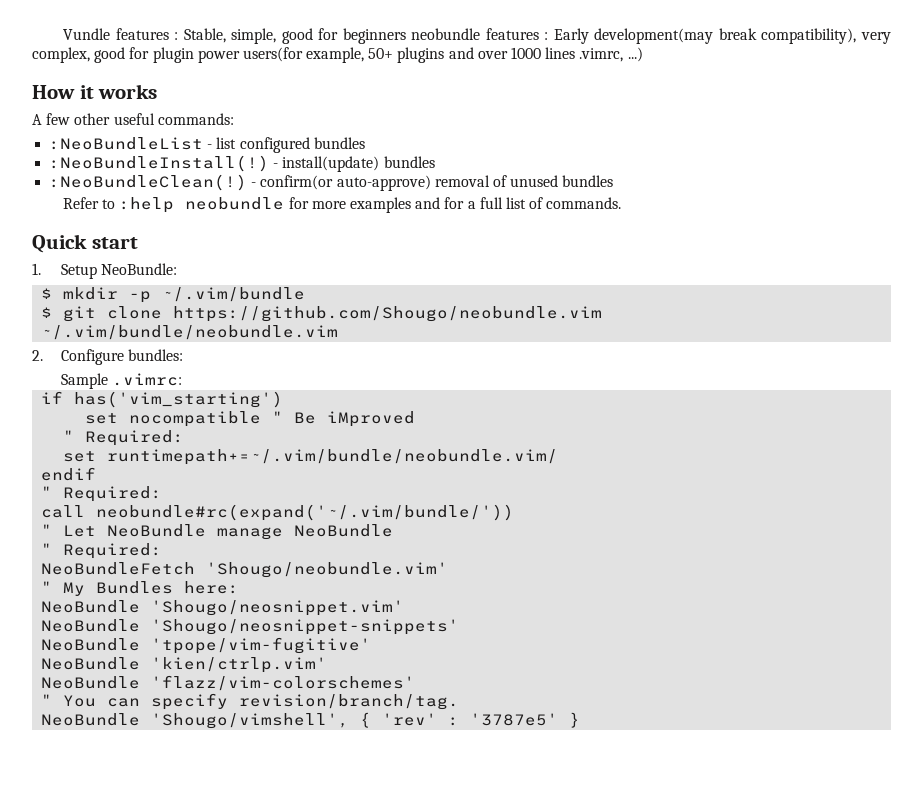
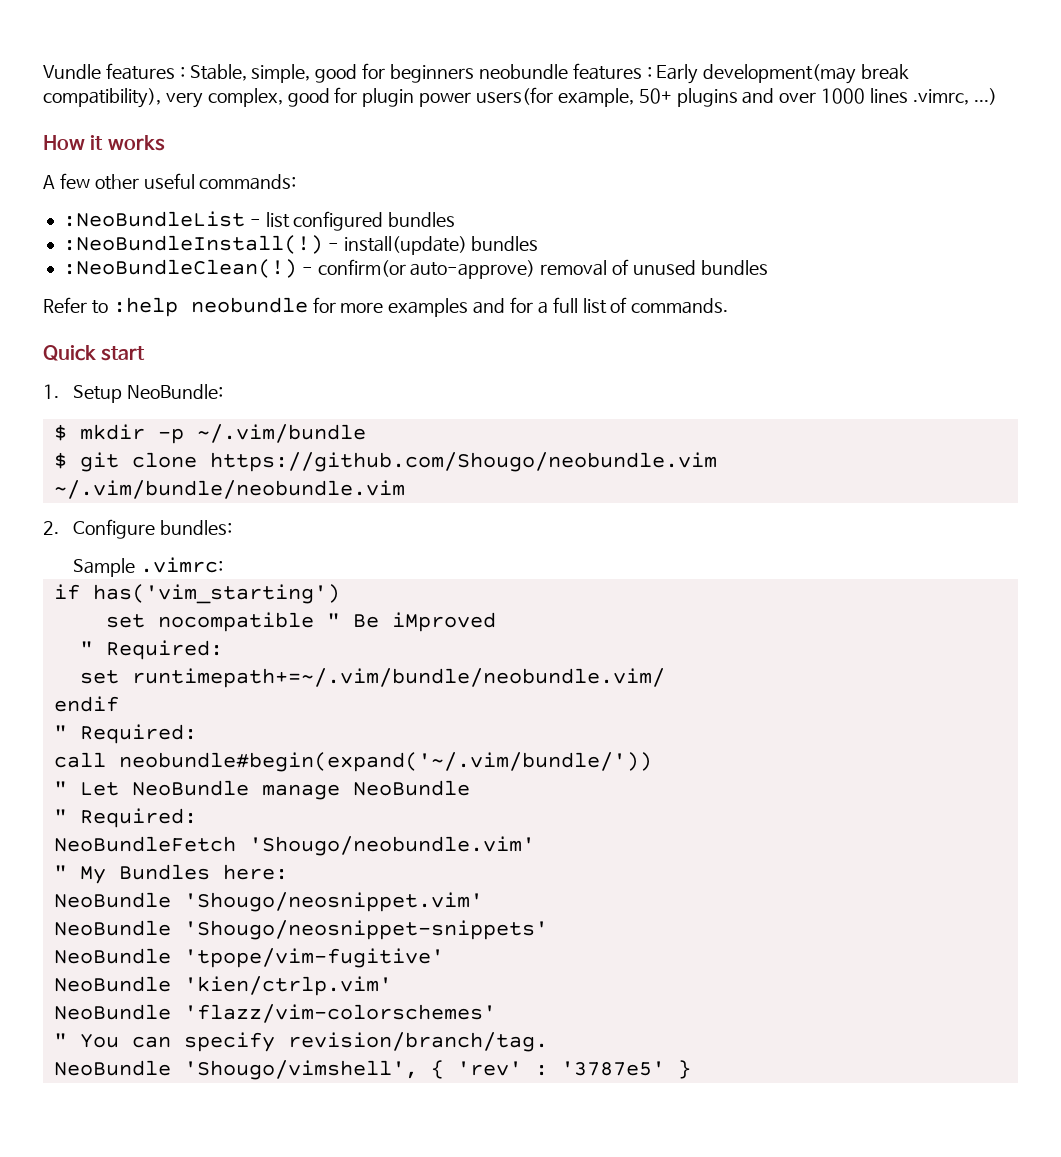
- call neobundle#rc(expand('~/.vim/bundle/'))
+ call neobundle#begin(expand('~/.vim/bundle/'))

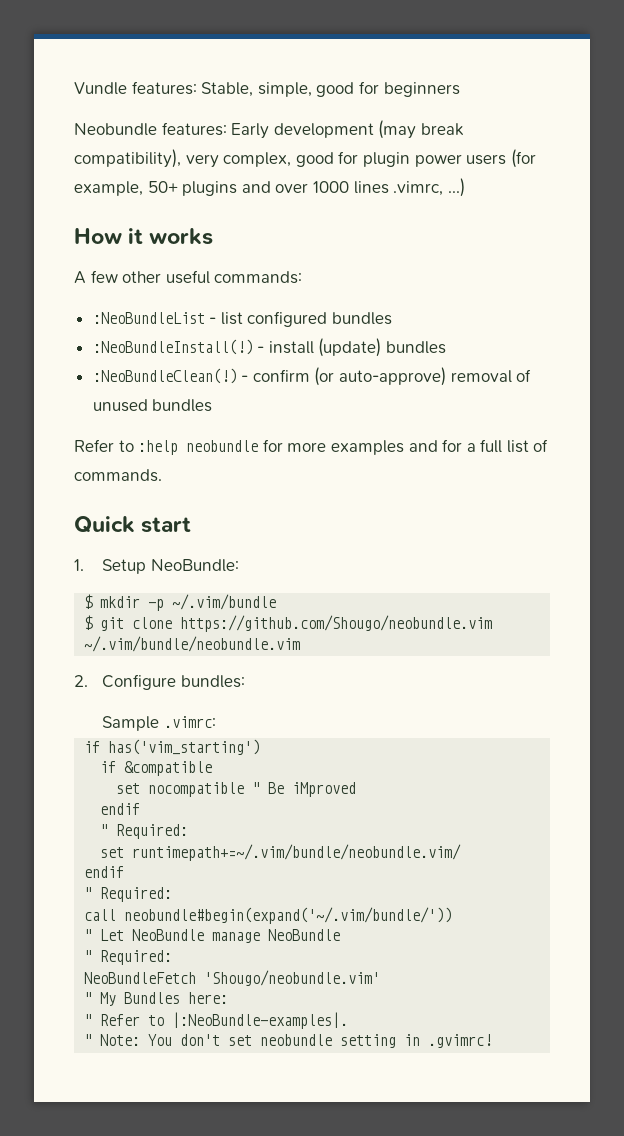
- Vundle features : Stable, simple, good for beginners neobundle features : Early development(may break compatibility), very complex, good for plugin power users(for example, 50+ plugins and over 1000 lines .vimrc, ...)
+ Vundle features: Stable, simple, good for beginners
+ Neobundle features: Early development (may break compatibility), very complex, good for plugin power users (for example, 50+ plugins and over 1000 lines .vimrc, ...)
- - install(update) bundles
+ - install (update) bundles
- - confirm(or auto-approve) removal of unused bundles
+ - confirm (or auto-approve) removal of unused bundles
+ if &compatible
  set nocompatible " Be iMproved
+ endif
- NeoBundle 'Shougo/neosnippet.vim'
- NeoBundle 'Shougo/neosnippet-snippets'
- NeoBundle 'tpope/vim-fugitive'
- NeoBundle 'kien/ctrlp.vim'
- NeoBundle 'flazz/vim-colorschemes'
- " You can specify revision/branch/tag.
- NeoBundle 'Shougo/vimshell', { 'rev' : '3787e5' }
+ " Refer to |:NeoBundle-examples|.
+ " Note: You don't set neobundle setting in .gvimrc!

